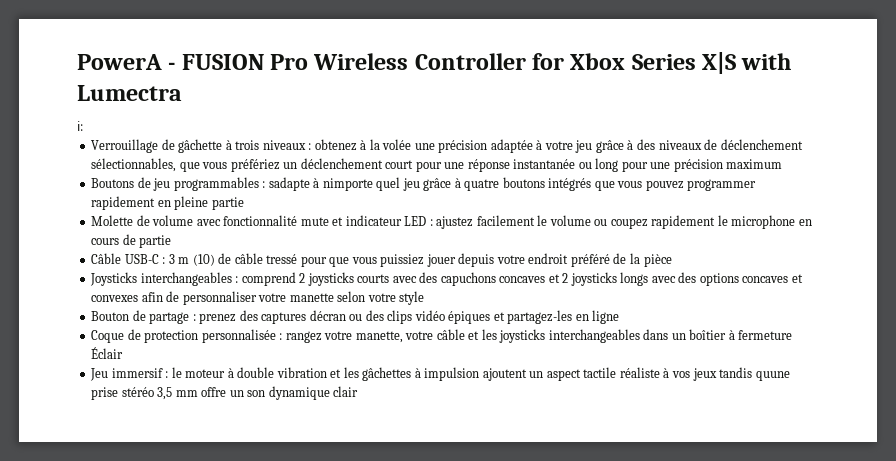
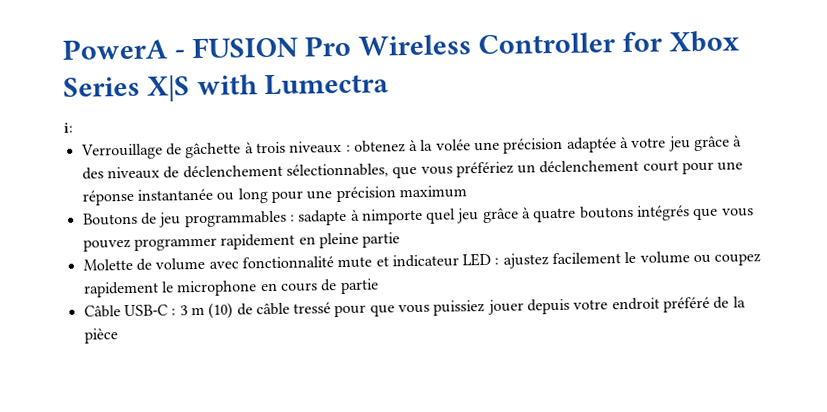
- Joysticks interchangeables : comprend 2 joysticks courts avec des capuchons concaves et 2 joysticks longs avec des options concaves et convexes afin de personnaliser votre manette selon votre style
- Bouton de partage : prenez des captures décran ou des clips vidéo épiques et partagez-les en ligne
- Coque de protection personnalisée : rangez votre manette, votre câble et les joysticks interchangeables dans un boîtier à fermeture Éclair
- Jeu immersif : le moteur à double vibration et les gâchettes à impulsion ajoutent un aspect tactile réaliste à vos jeux tandis quune prise stéréo 3,5 mm offre un son dynamique clair

